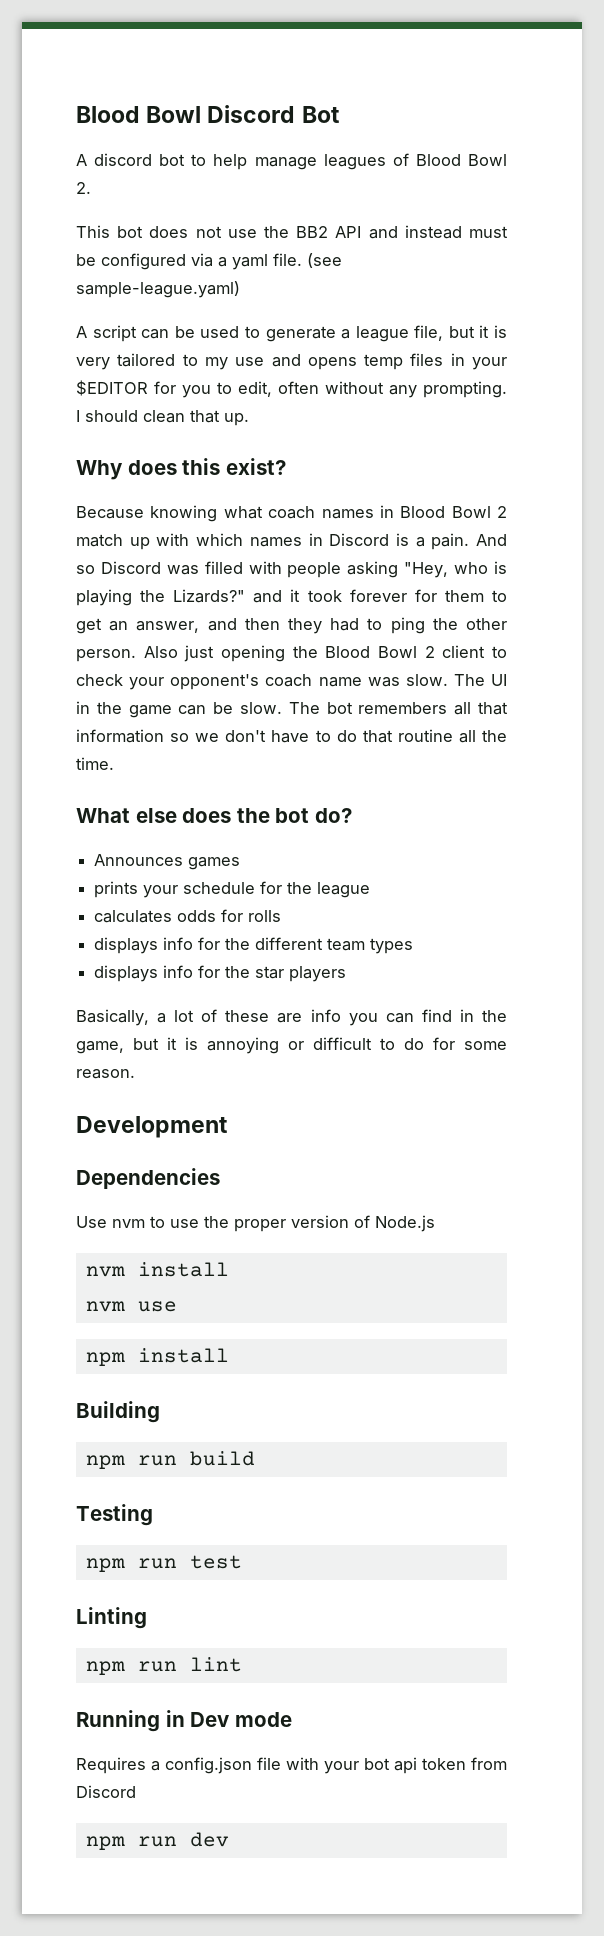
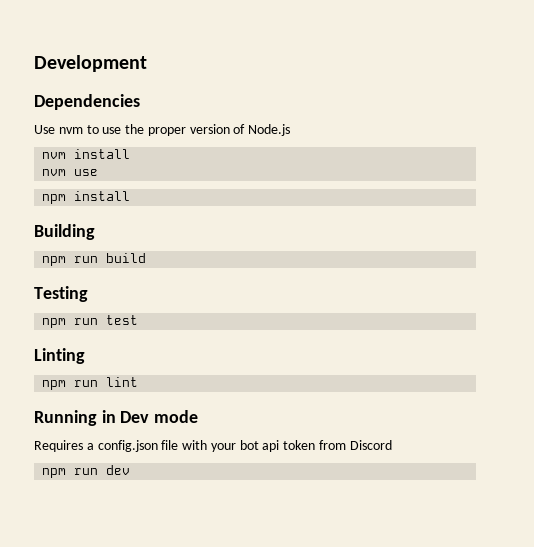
- Blood Bowl Discord Bot
- A discord bot to help manage leagues of Blood Bowl 2.
- This bot does not use the BB2 API and instead must be configured via a yaml file. (see sample-league.yaml)
- A script can be used to generate a league file, but it is very tailored to my use and opens temp files in your $EDITOR for you to edit, often without any prompting. I should clean that up.
- Why does this exist?
- Because knowing what coach names in Blood Bowl 2 match up with which names in Discord is a pain. And so Discord was filled with people asking "Hey, who is playing the Lizards?" and it took forever for them to get an answer, and then they had to ping the other person. Also just opening the Blood Bowl 2 client to check your opponent's coach name was slow. The UI in the game can be slow. The bot remembers all that information so we don't have to do that routine all the time.
- What else does the bot do?
- Announces games
- prints your schedule for the league
- calculates odds for rolls
- displays info for the different team types
- displays info for the star players
- Basically, a lot of these are info you can find in the game, but it is annoying or difficult to do for some reason.

